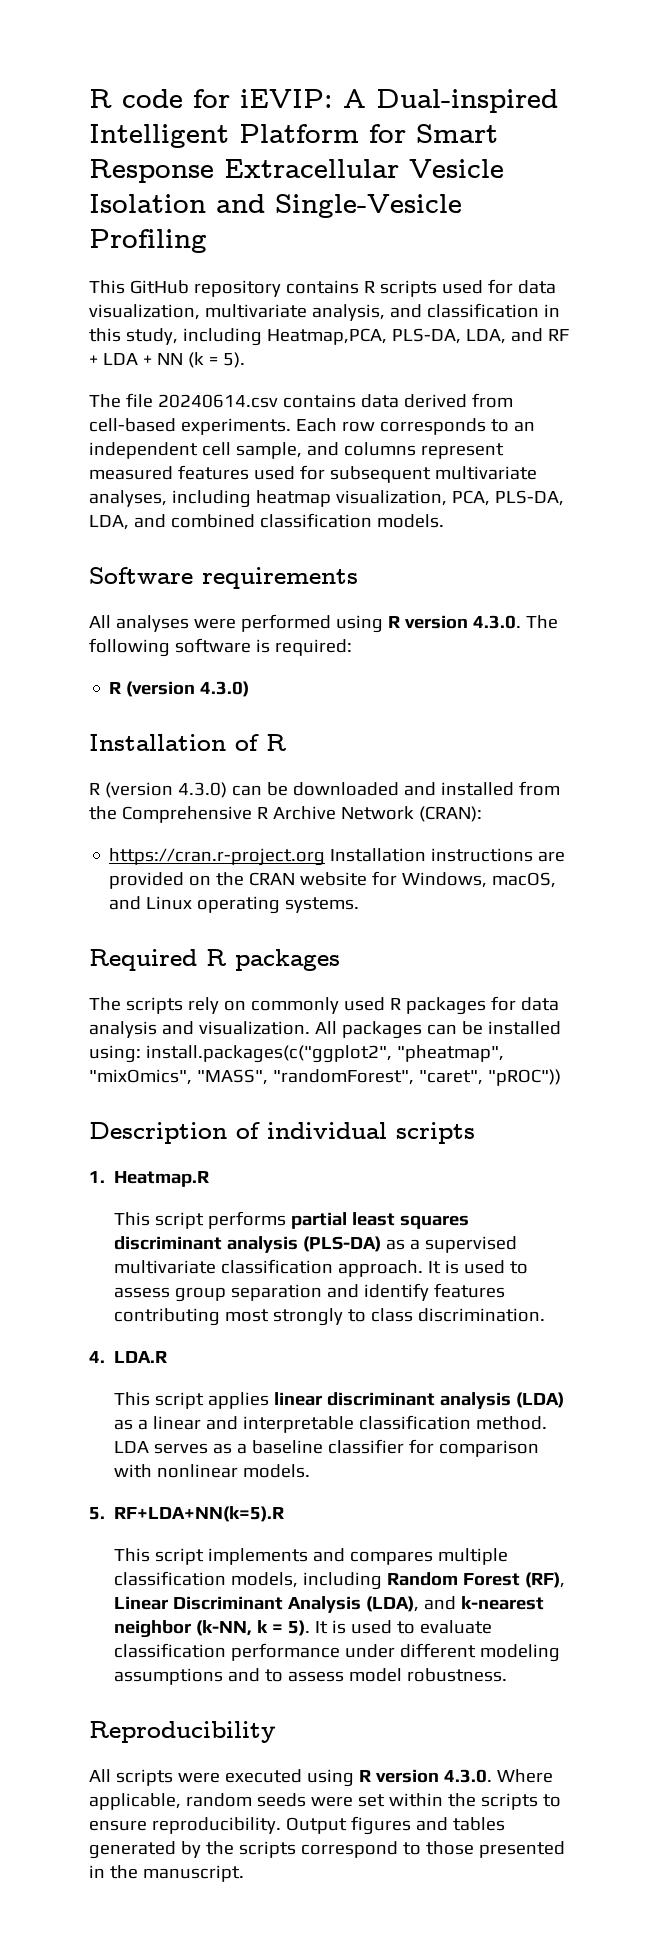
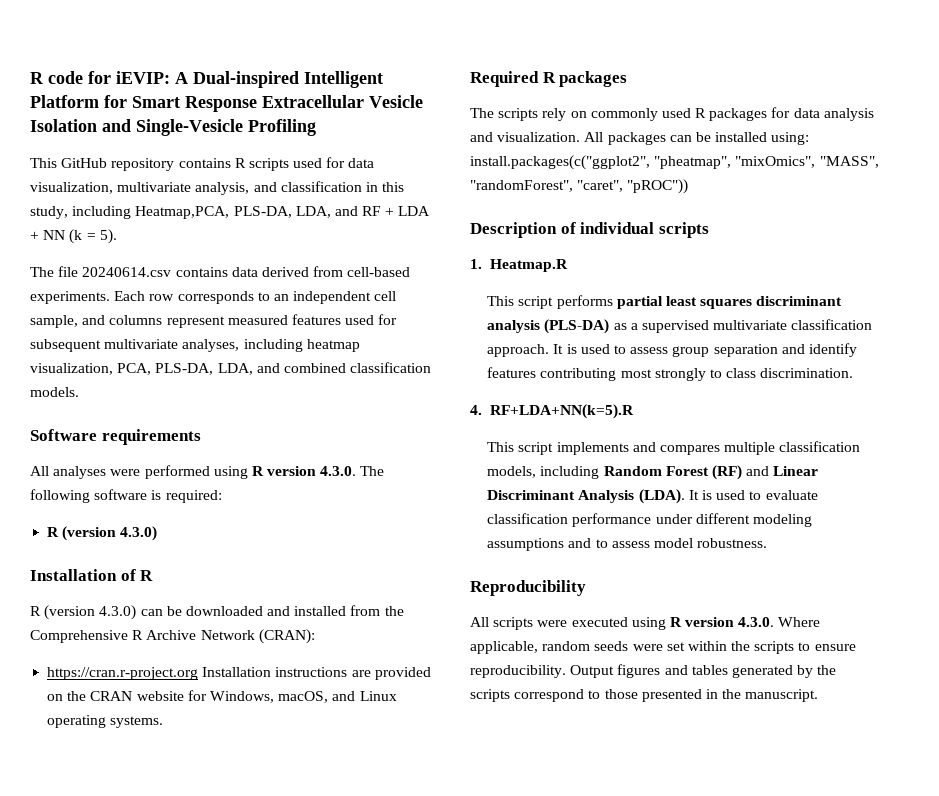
- 4. LDA.R
- This script applies linear discriminant analysis (LDA) as a linear and interpretable classification method. LDA serves as a baseline classifier for comparison with nonlinear models.
- 5. RF+LDA+NN(k=5).R
+ 4. RF+LDA+NN(k=5).R
- This script implements and compares multiple classification models, including Random Forest (RF), Linear Discriminant Analysis (LDA), and k-nearest neighbor (k-NN, k = 5).
+ This script implements and compares multiple classification models, including Random Forest (RF) and Linear Discriminant Analysis (LDA).

